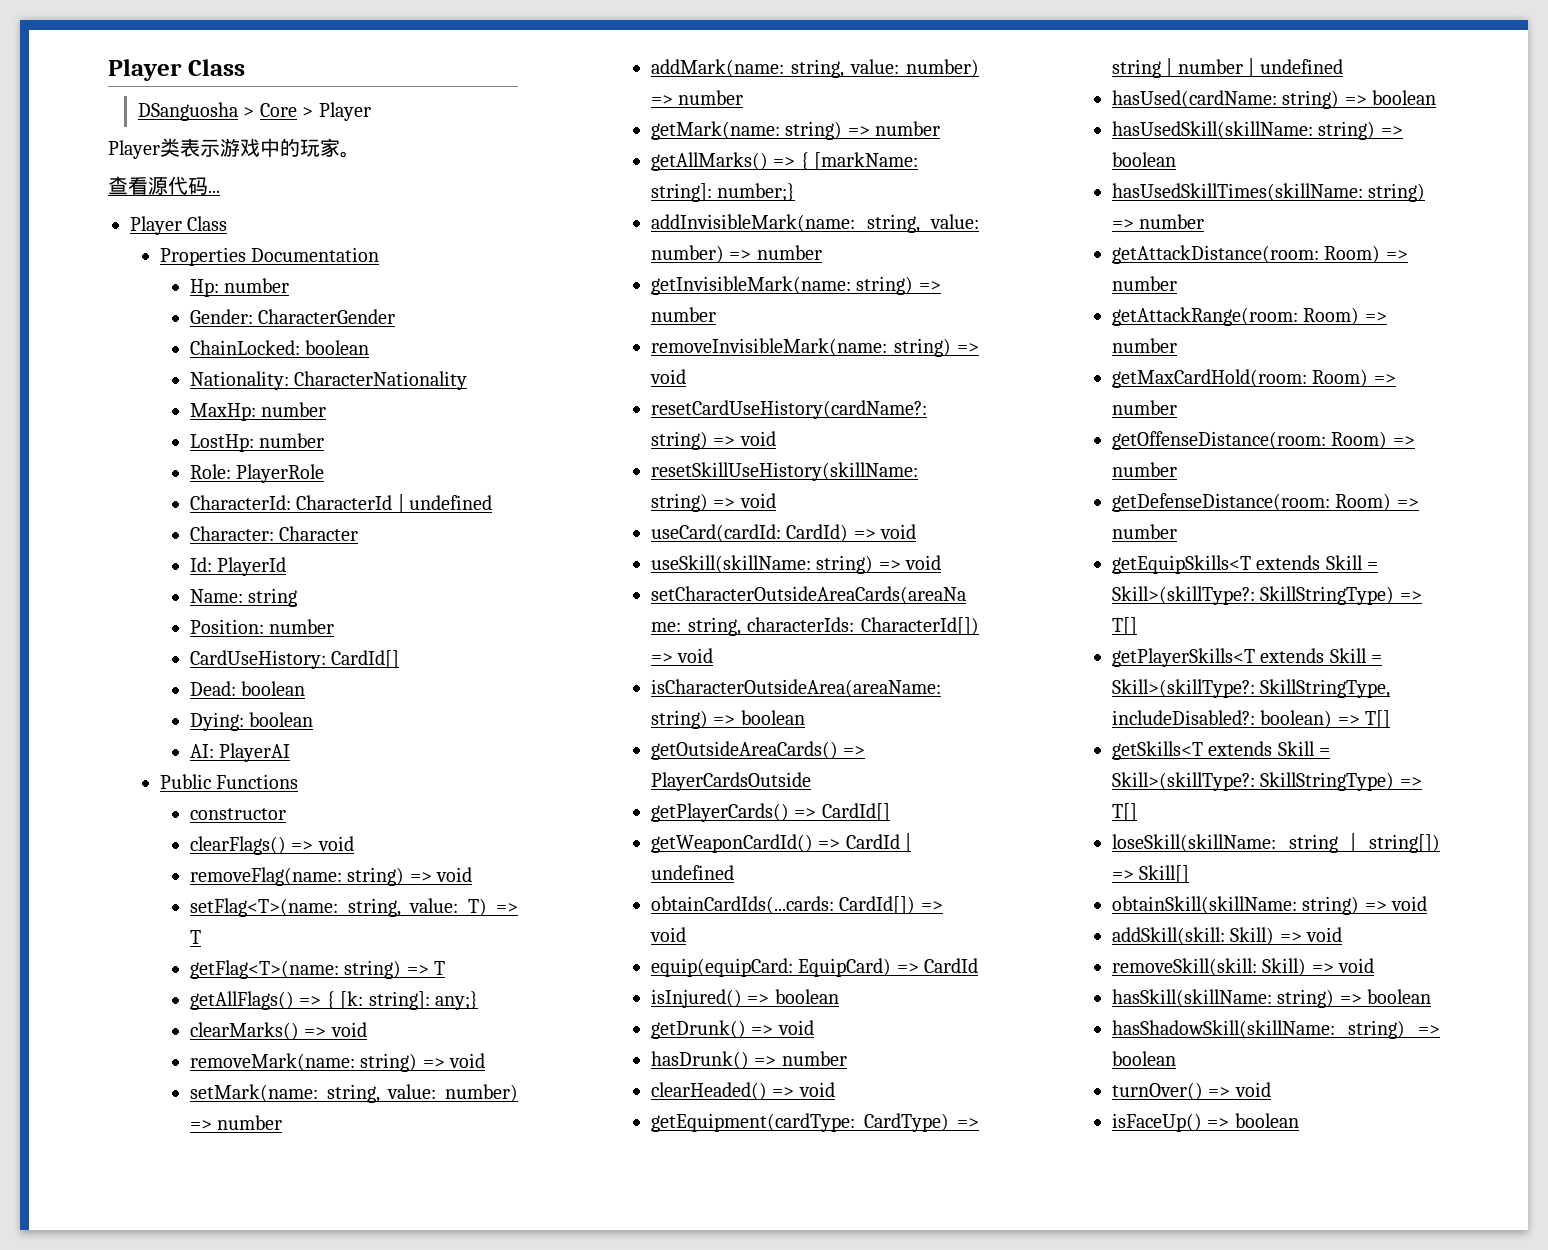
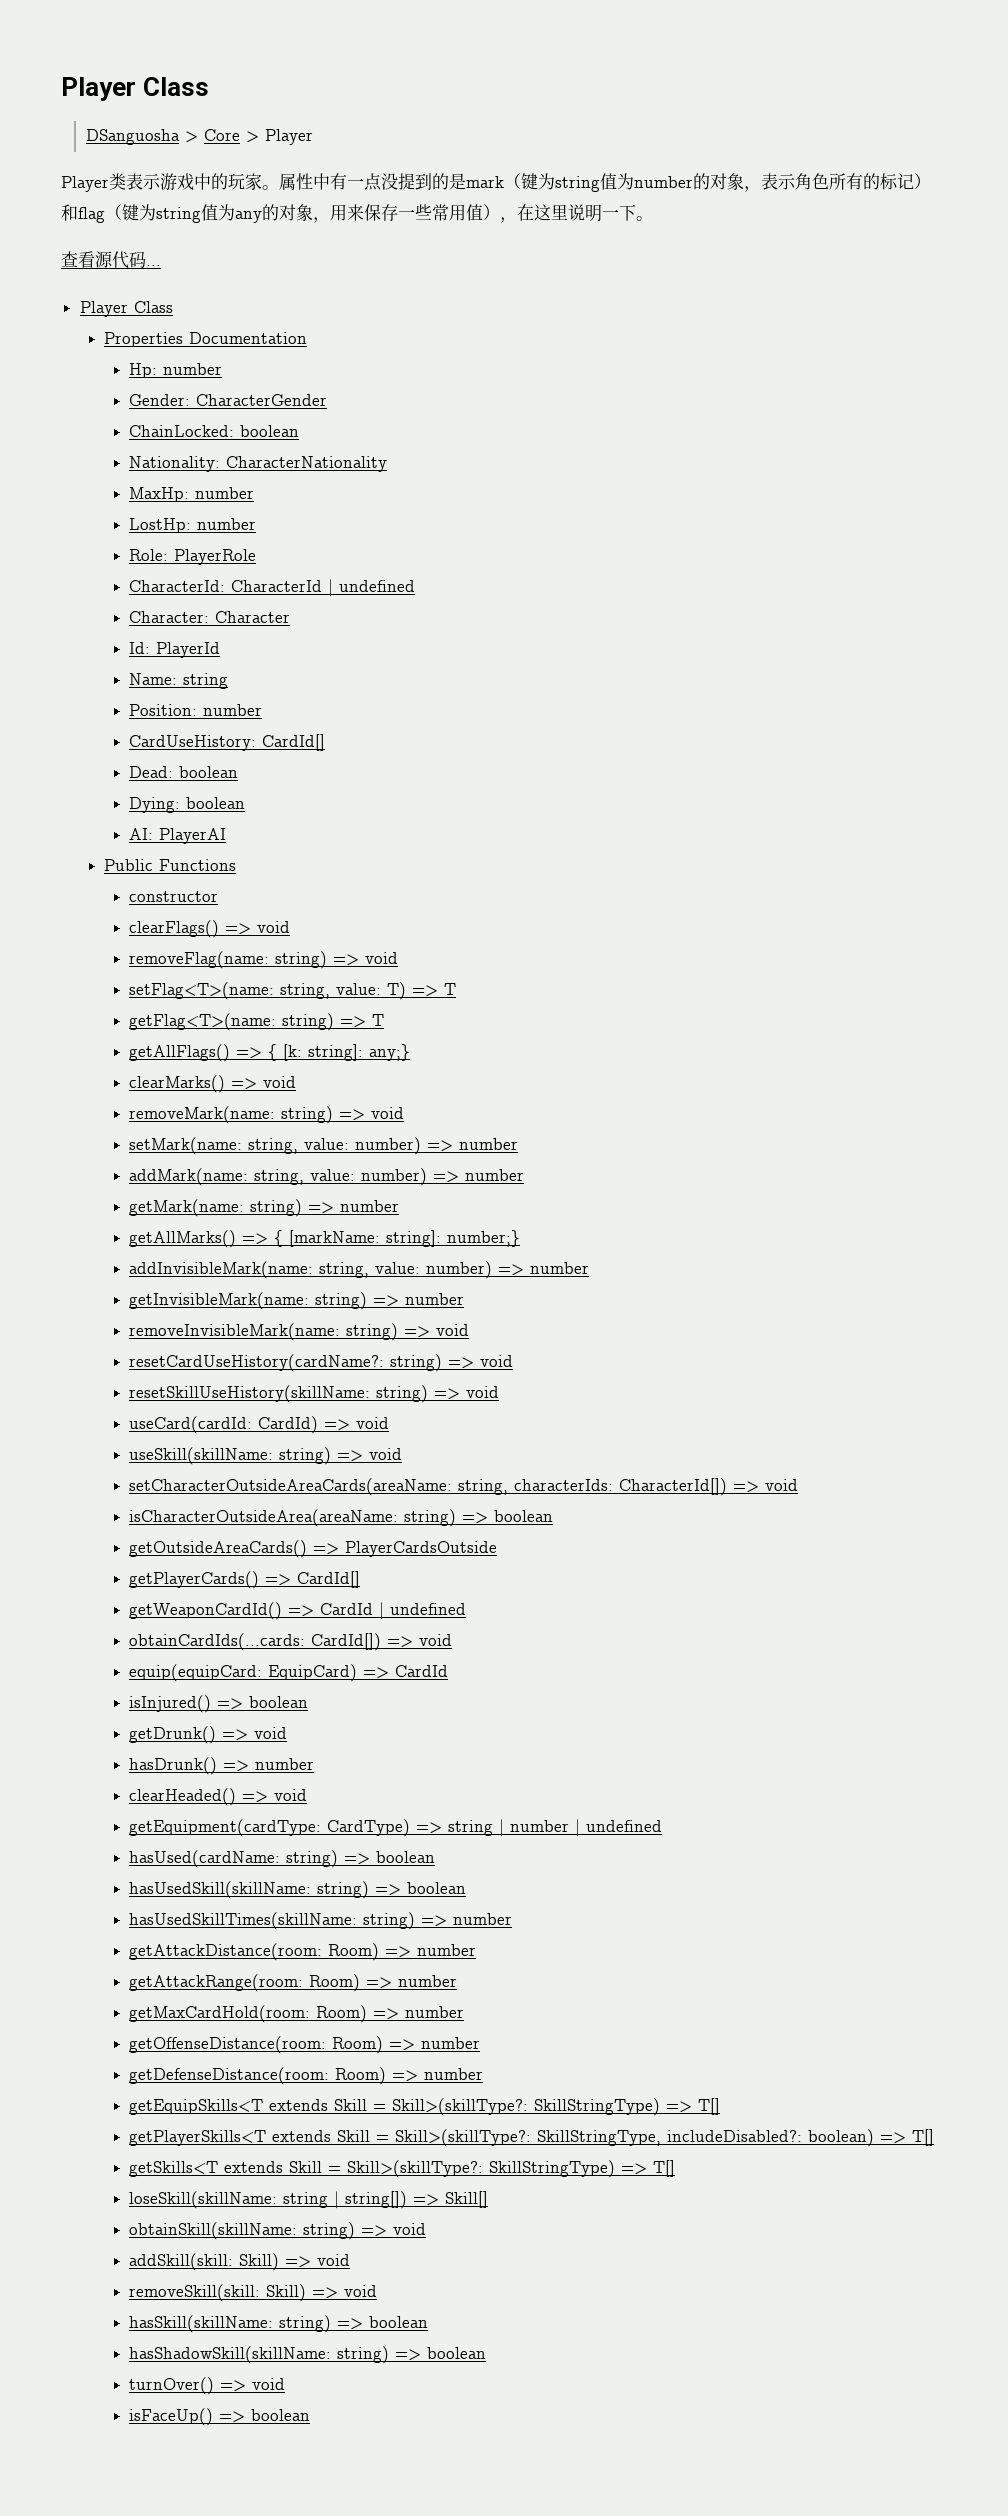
+ 属性中有一点没提到的是mark（键为string值为number的对象，表示角色所有的标记）和flag（键为string值为any的对象，用来保存一些常用值），在这里说明一下。

